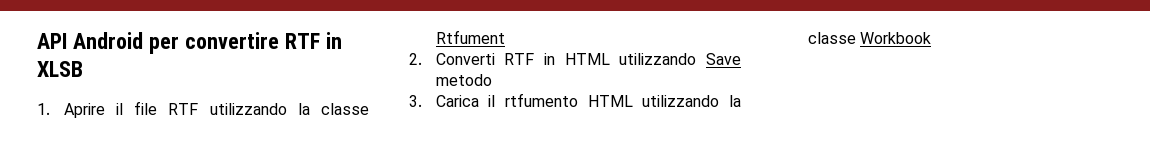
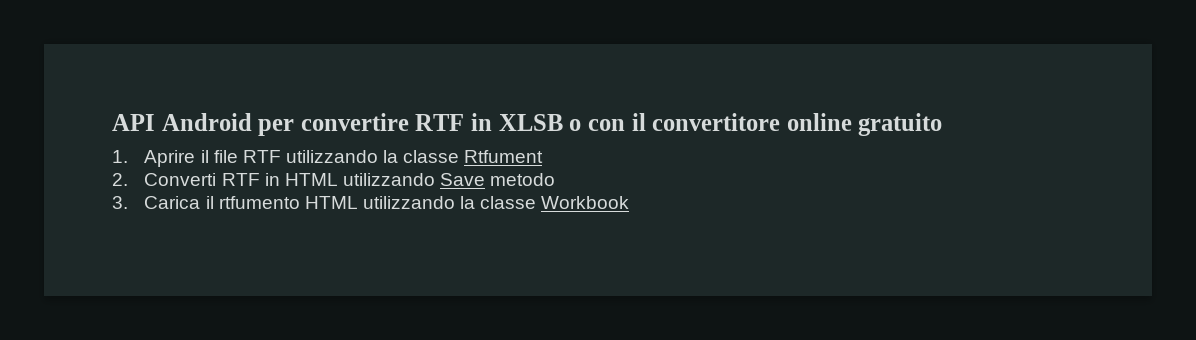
- API Android per convertire RTF in XLSB
+ API Android per convertire RTF in XLSB o con il convertitore online gratuito

